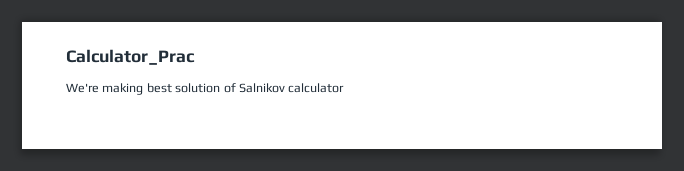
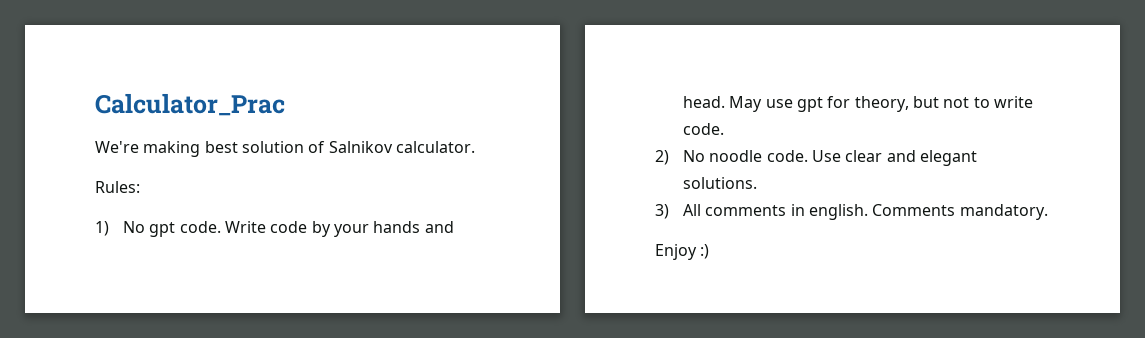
- We're making best solution of Salnikov calculator
+ We're making best solution of Salnikov calculator.
+ Rules:
+ 1) No gpt code. Write code by your hands and head. May use gpt for theory, but not to write code.
+ 2) No noodle code. Use clear and elegant solutions.
+ 3) All comments in english. Comments mandatory.
+ Enjoy :)

